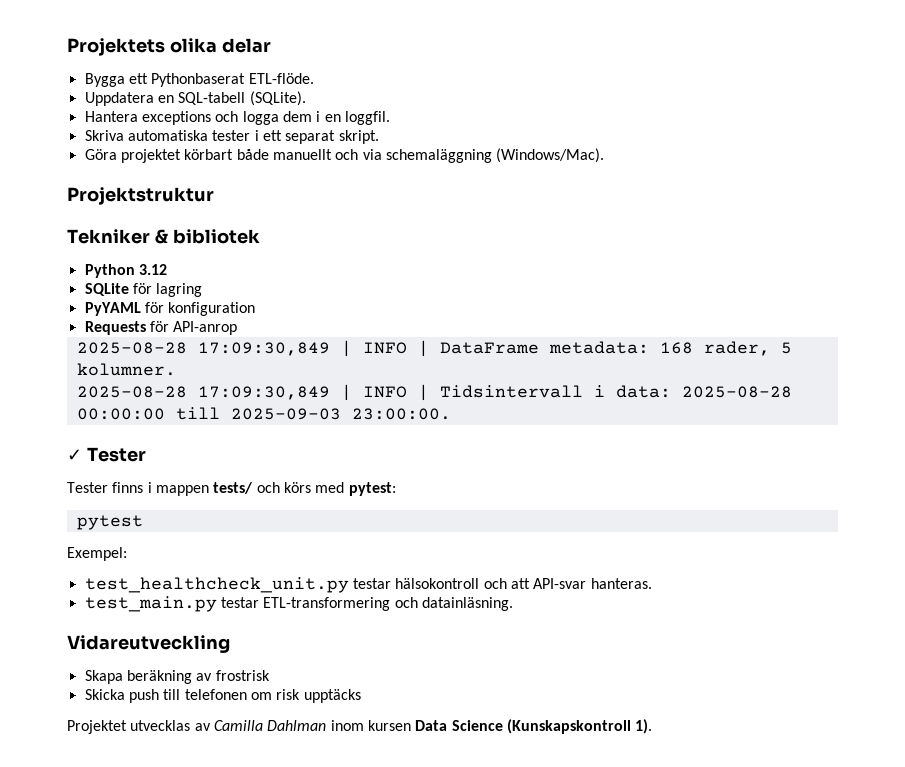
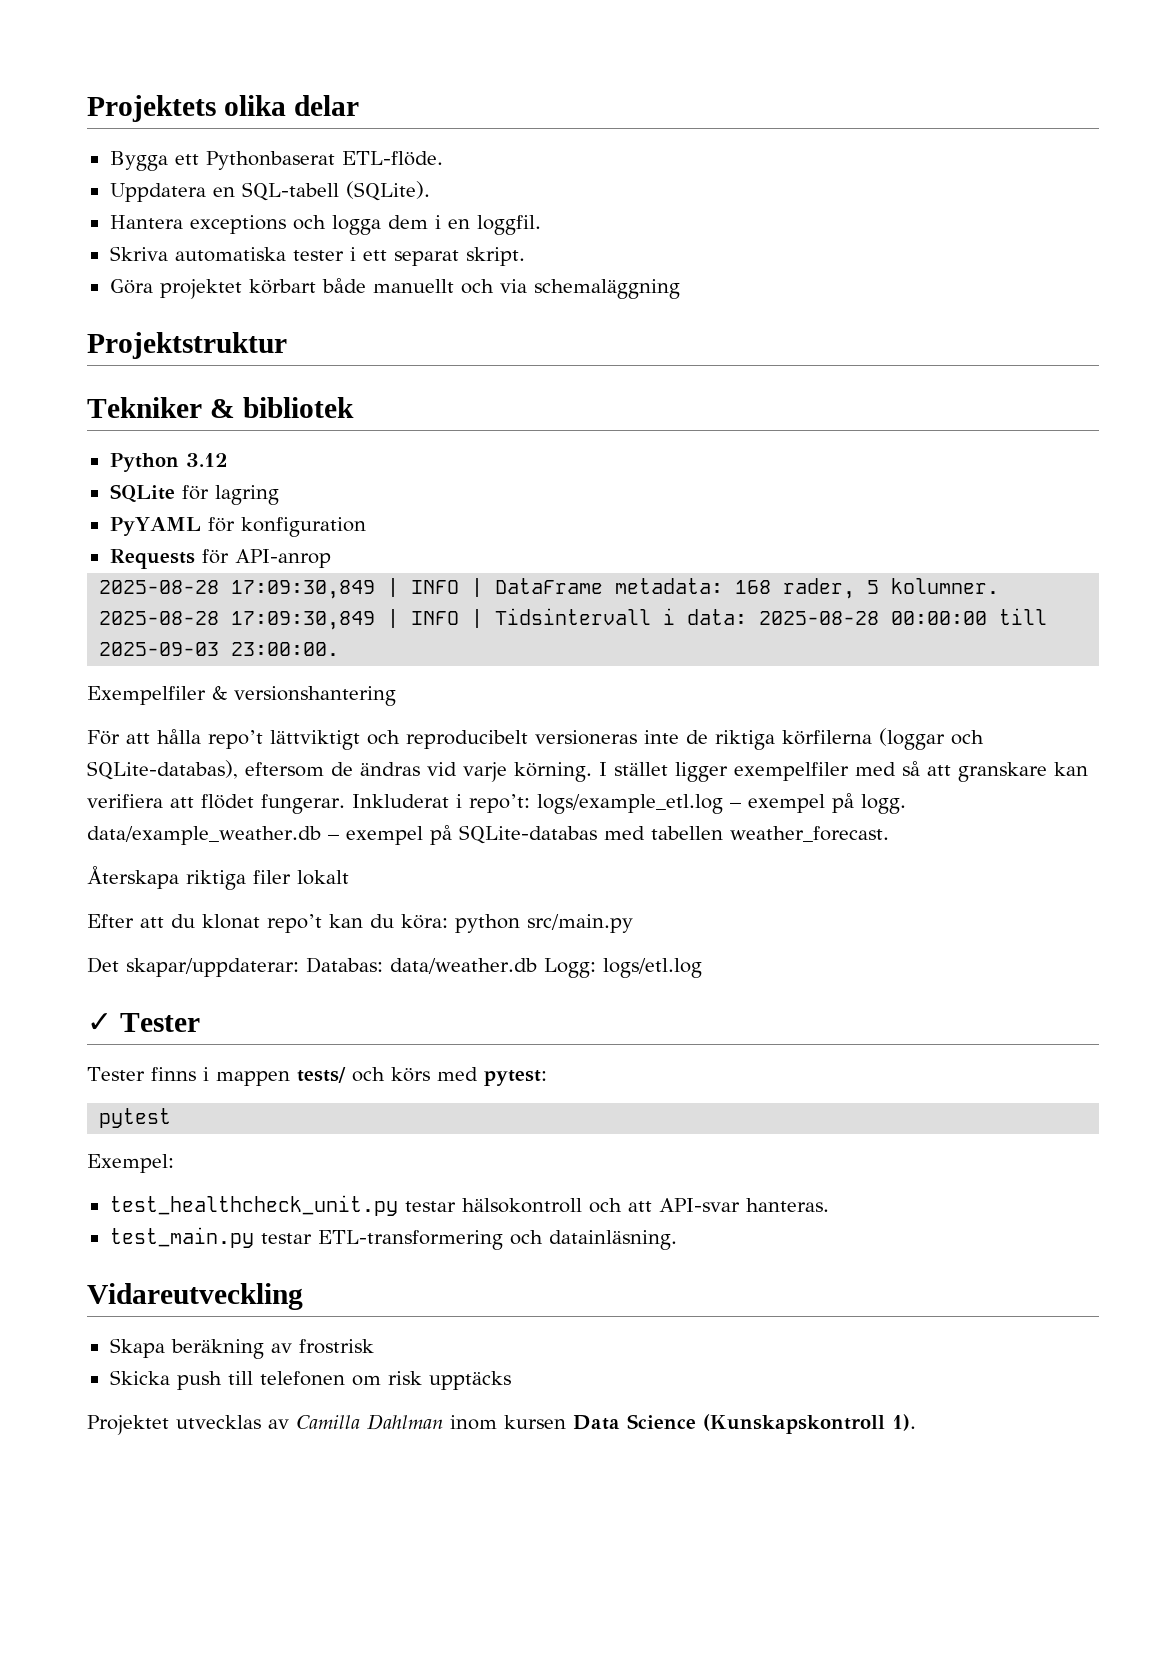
- Göra projektet körbart både manuellt och via schemaläggning (Windows/Mac).
+ Göra projektet körbart både manuellt och via schemaläggning
+ Exempelfiler & versionshantering
+ För att hålla repo’t lättviktigt och reproducibelt versioneras inte de riktiga körfilerna (loggar och SQLite-databas), eftersom de ändras vid varje körning. I stället ligger exempelfiler med så att granskare kan verifiera att flödet fungerar. Inkluderat i repo’t: logs/example_etl.log – exempel på logg. data/example_weather.db – exempel på SQLite-databas med tabellen weather_forecast.
+ Återskapa riktiga filer lokalt
+ Efter att du klonat repo’t kan du köra: python src/main.py
+ Det skapar/uppdaterar: Databas: data/weather.db Logg: logs/etl.log

